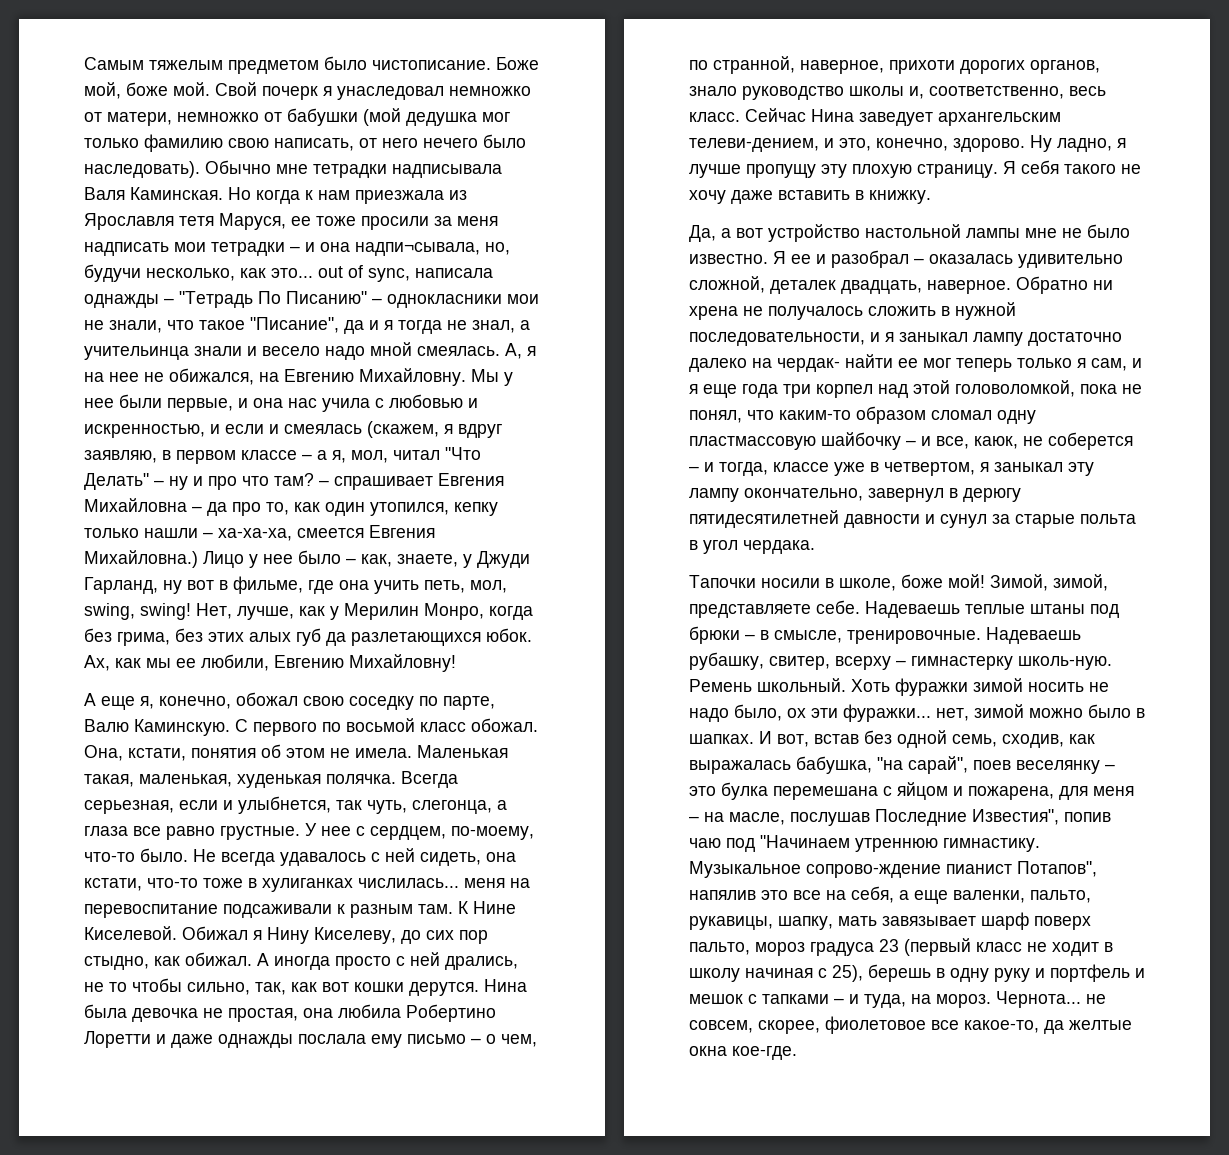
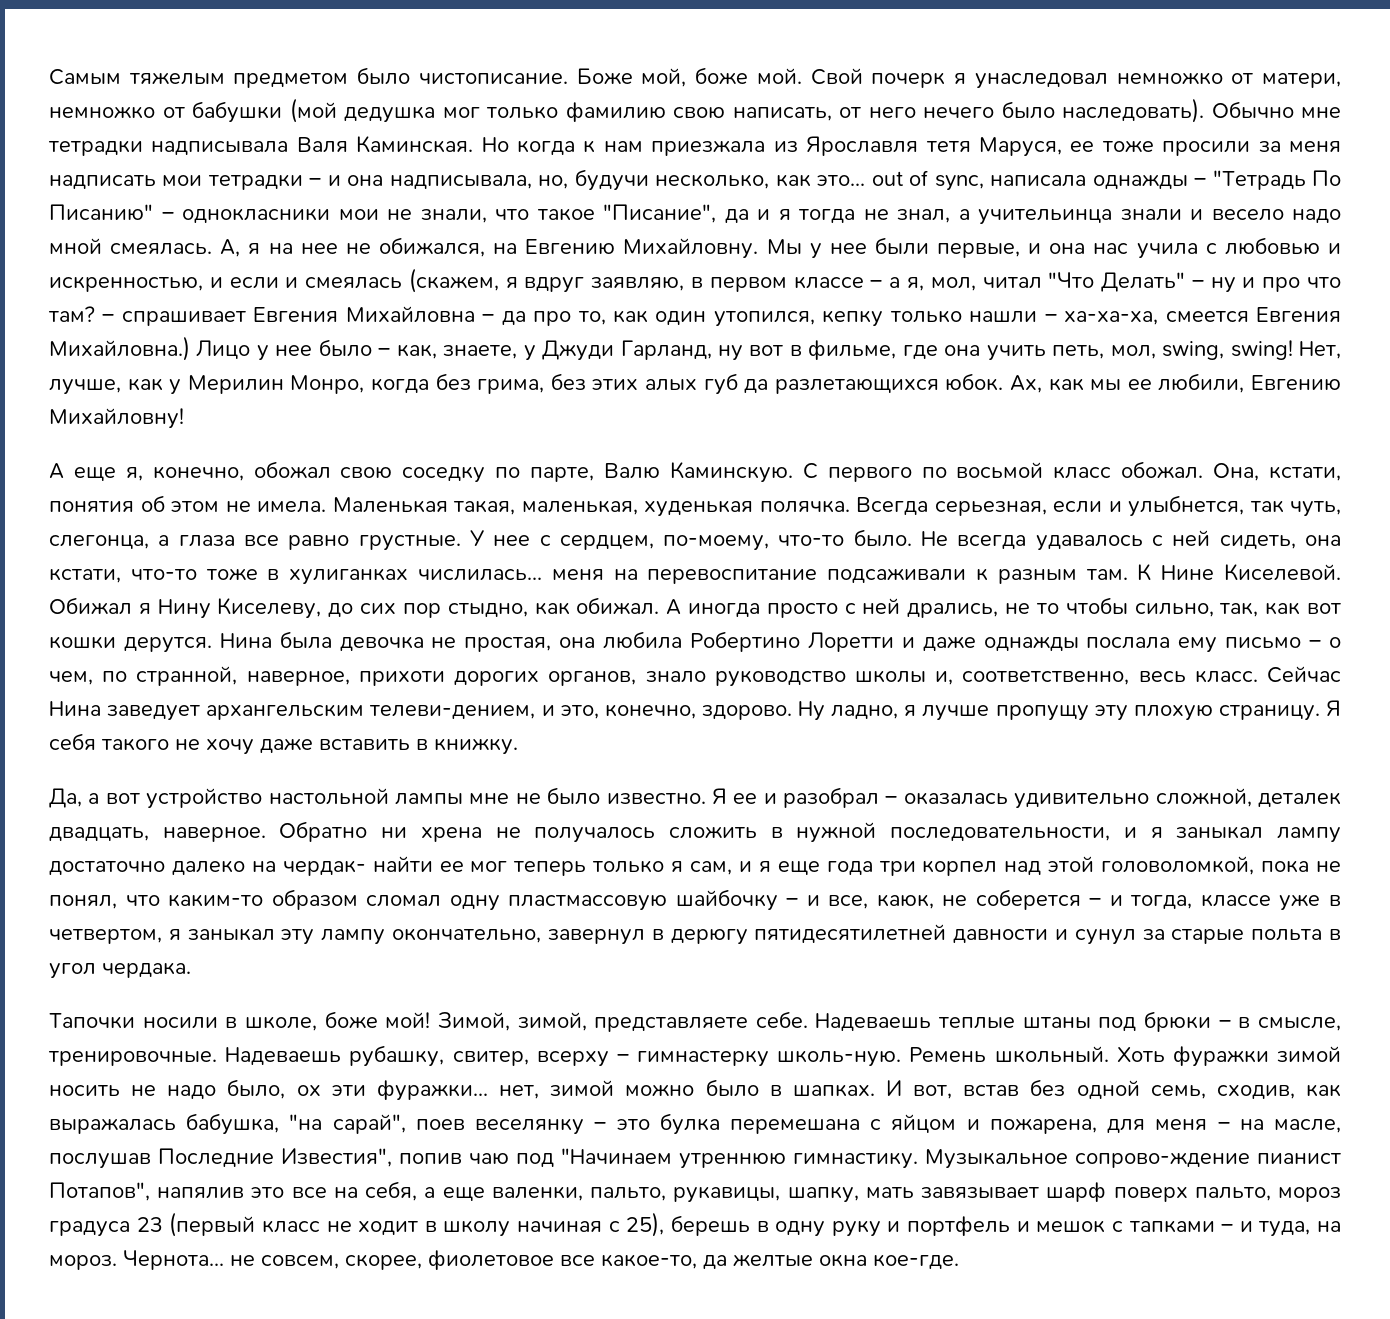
- Но когда к нам приезжала из Ярославля тетя Маруся, ее тоже просили за меня надписать мои тетрадки – и она надпи¬сывала, но, будучи несколько, как это... out of sync, написала однажды – "Тетрадь По Писанию" – однокласники мои не знали, что такое "Писание", да и я тогда не знал, а учительинца знали и весело надо мной смеялась.
+ Но когда к нам приезжала из Ярославля тетя Маруся, ее тоже просили за меня надписать мои тетрадки – и она надписывала, но, будучи несколько, как это... out of sync, написала однажды – "Тетрадь По Писанию" – однокласники мои не знали, что такое "Писание", да и я тогда не знал, а учительинца знали и весело надо мной смеялась.

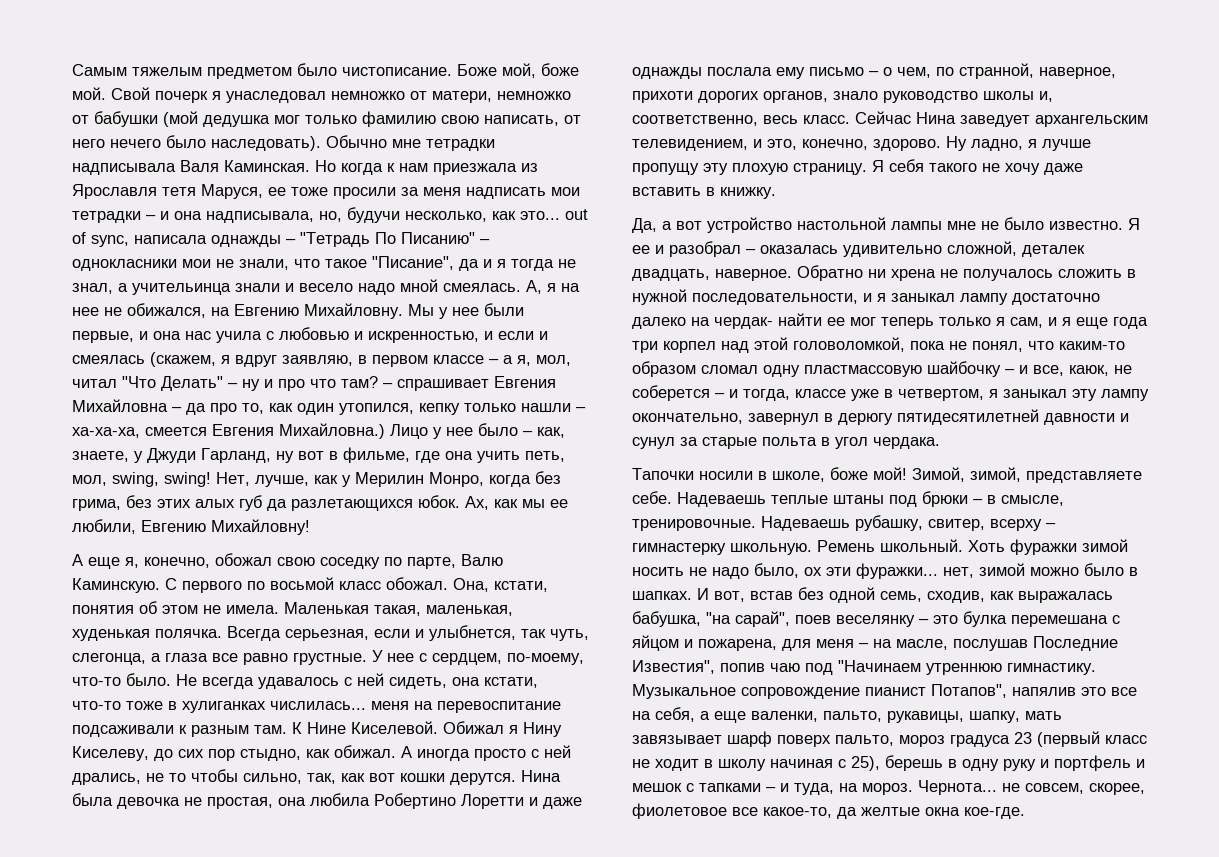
- Сейчас Нина заведует архангельским телеви-дением, и это, конечно, здорово.
+ Сейчас Нина заведует архангельским телевидением, и это, конечно, здорово.
- Надеваешь рубашку, свитер, всерху – гимнастерку школь-ную.
+ Надеваешь рубашку, свитер, всерху – гимнастерку школьную.
- Музыкальное сопрово-ждение пианист Потапов", напялив это все на себя, а еще валенки, пальто, рукавицы, шапку, мать завязывает шарф поверх пальто, мороз градуса 23 (первый класс не ходит в школу начиная с 25), берешь в одну руку и портфель и мешок с тапками – и туда, на мороз.
+ Музыкальное сопровождение пианист Потапов", напялив это все на себя, а еще валенки, пальто, рукавицы, шапку, мать завязывает шарф поверх пальто, мороз градуса 23 (первый класс не ходит в школу начиная с 25), берешь в одну руку и портфель и мешок с тапками – и туда, на мороз.

